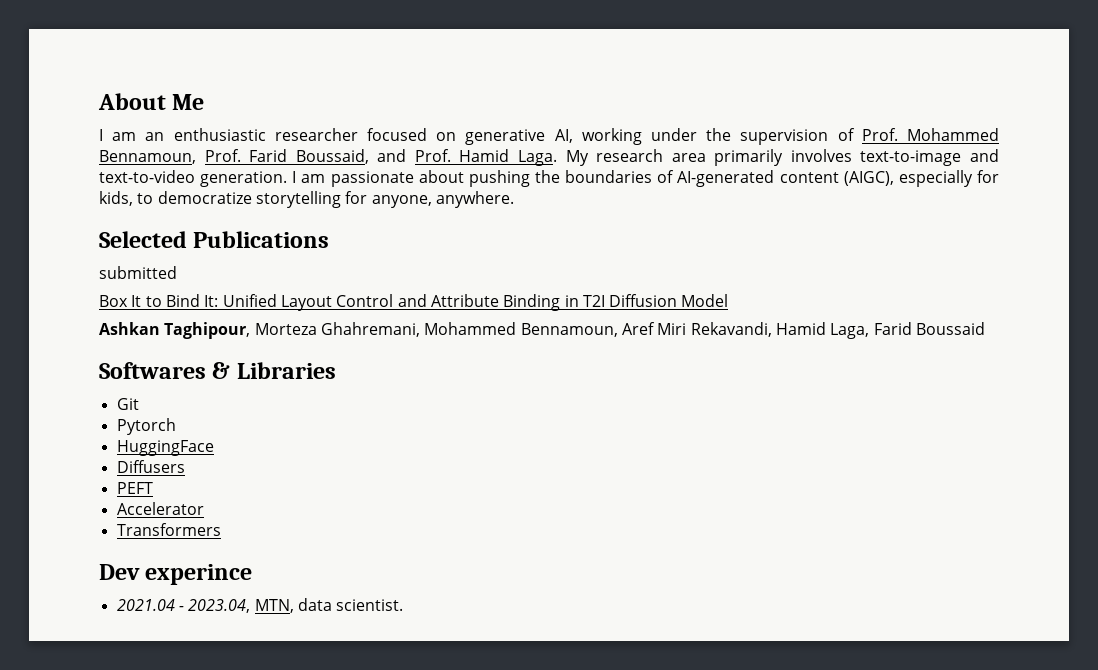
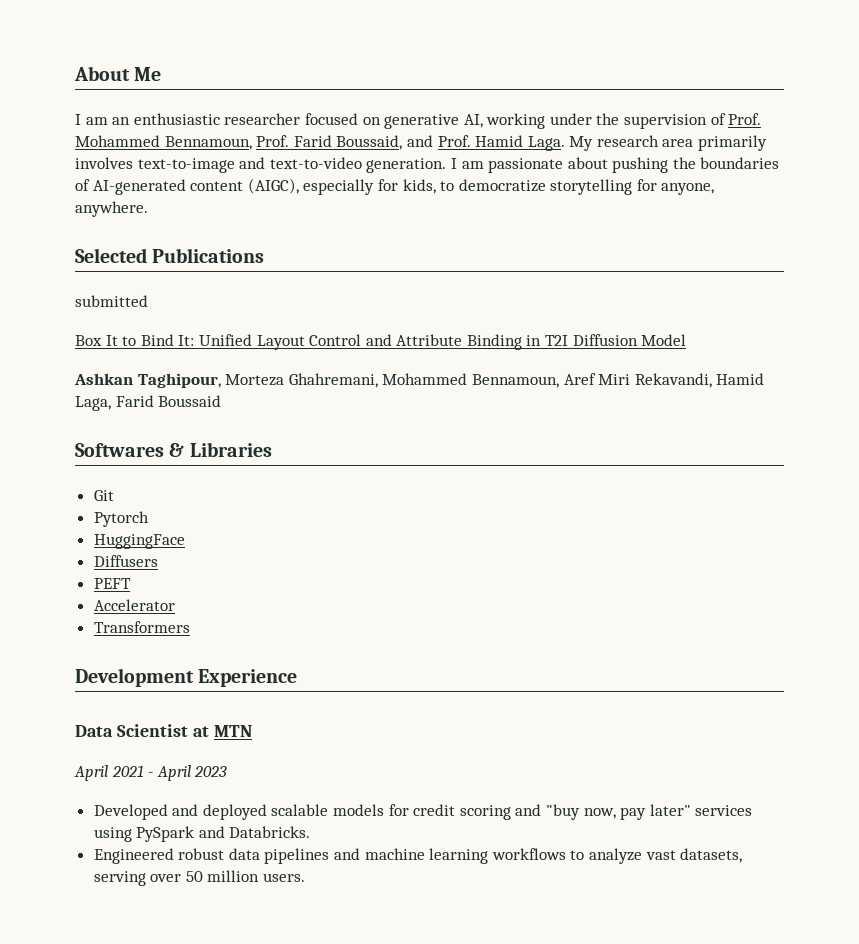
- Dev experince
- 2021.04 - 2023.04, MTN, data scientist.
+ Development Experience
+ Data Scientist at MTN
+ April 2021 - April 2023
+ Developed and deployed scalable models for credit scoring and "buy now, pay later" services using PySpark and Databricks.
+ Engineered robust data pipelines and machine learning workflows to analyze vast datasets, serving over 50 million users.

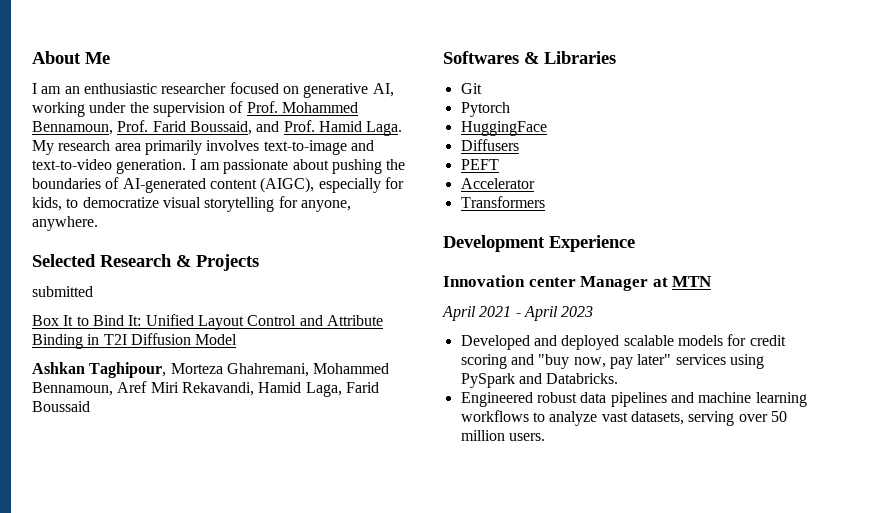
- I am passionate about pushing the boundaries of AI-generated content (AIGC), especially for kids, to democratize storytelling for anyone, anywhere.
+ I am passionate about pushing the boundaries of AI-generated content (AIGC), especially for kids, to democratize visual storytelling for anyone, anywhere.
- Selected Publications
+ Selected Research & Projects
- Data Scientist at MTN
+ Innovation center Manager at MTN

